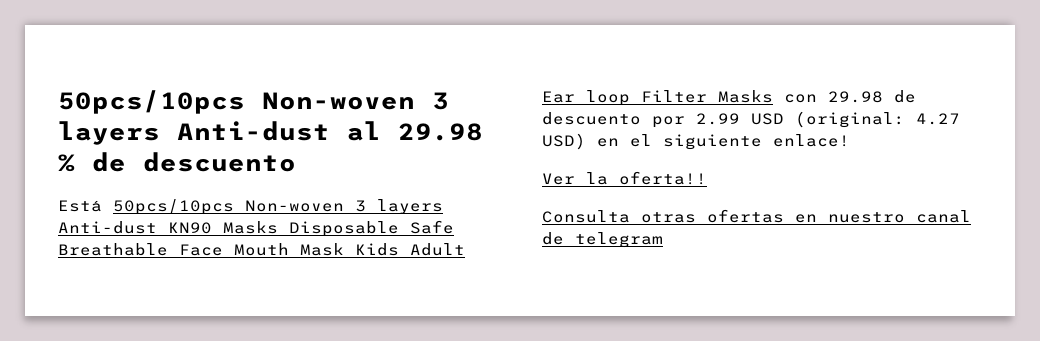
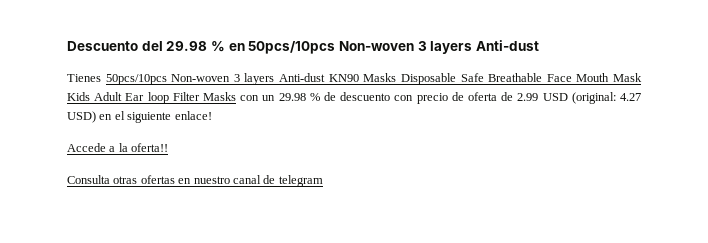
- 50pcs/10pcs Non-woven 3 layers Anti-dust al 29.98 % de descuento
- Está 50pcs/10pcs Non-woven 3 layers Anti-dust KN90 Masks Disposable Safe Breathable Face Mouth Mask Kids Adult Ear loop Filter Masks con 29.98 de descuento por 2.99 USD (original: 4.27 USD) en el siguiente enlace!
+ Descuento del 29.98 % en 50pcs/10pcs Non-woven 3 layers Anti-dust
+ Tienes 50pcs/10pcs Non-woven 3 layers Anti-dust KN90 Masks Disposable Safe Breathable Face Mouth Mask Kids Adult Ear loop Filter Masks con un 29.98 % de descuento con precio de oferta de 2.99 USD (original: 4.27 USD) en el siguiente enlace!
- Ver la oferta!!
+ Accede a la oferta!!

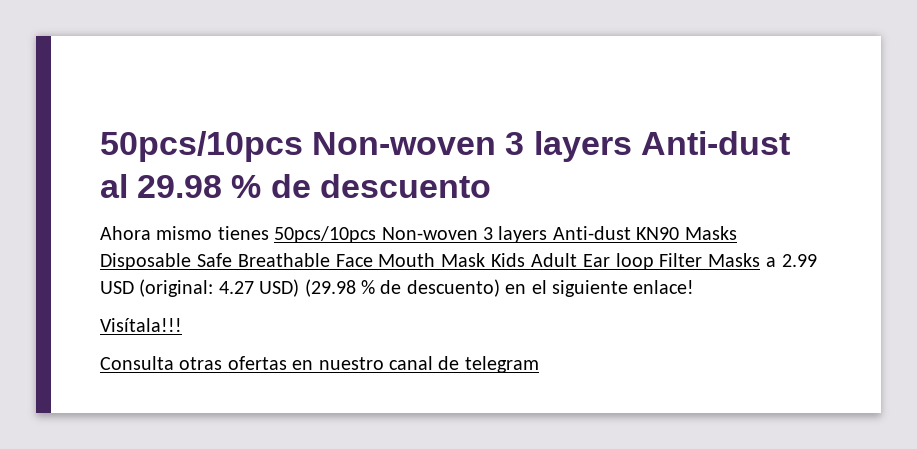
- Descuento del 29.98 % en 50pcs/10pcs Non-woven 3 layers Anti-dust
- Tienes 50pcs/10pcs Non-woven 3 layers Anti-dust KN90 Masks Disposable Safe Breathable Face Mouth Mask Kids Adult Ear loop Filter Masks con un 29.98 % de descuento con precio de oferta de 2.99 USD (original: 4.27 USD) en el siguiente enlace!
+ 50pcs/10pcs Non-woven 3 layers Anti-dust al 29.98 % de descuento
+ Ahora mismo tienes 50pcs/10pcs Non-woven 3 layers Anti-dust KN90 Masks Disposable Safe Breathable Face Mouth Mask Kids Adult Ear loop Filter Masks a 2.99 USD (original: 4.27 USD) (29.98 % de descuento) en el siguiente enlace!
- Accede a la oferta!!
+ Visítala!!!

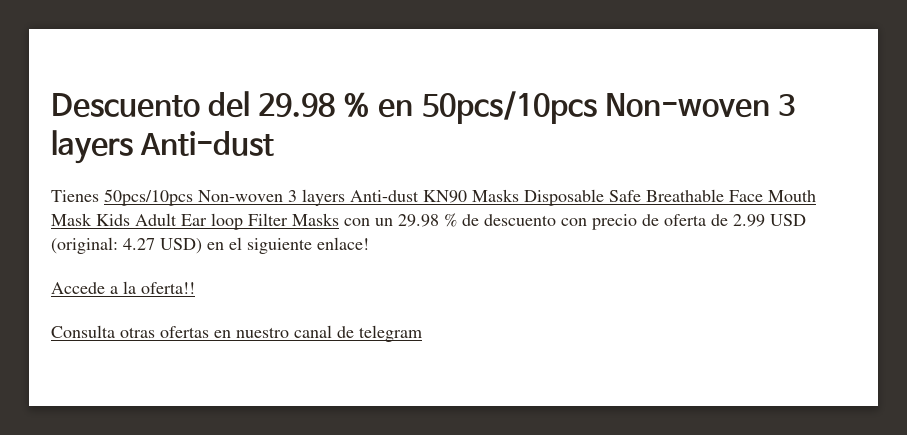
- 50pcs/10pcs Non-woven 3 layers Anti-dust al 29.98 % de descuento
- Ahora mismo tienes 50pcs/10pcs Non-woven 3 layers Anti-dust KN90 Masks Disposable Safe Breathable Face Mouth Mask Kids Adult Ear loop Filter Masks a 2.99 USD (original: 4.27 USD) (29.98 % de descuento) en el siguiente enlace!
+ Descuento del 29.98 % en 50pcs/10pcs Non-woven 3 layers Anti-dust
+ Tienes 50pcs/10pcs Non-woven 3 layers Anti-dust KN90 Masks Disposable Safe Breathable Face Mouth Mask Kids Adult Ear loop Filter Masks con un 29.98 % de descuento con precio de oferta de 2.99 USD (original: 4.27 USD) en el siguiente enlace!
- Visítala!!!
+ Accede a la oferta!!

